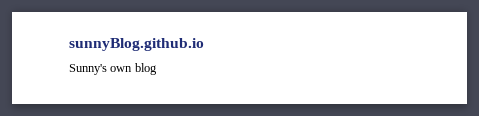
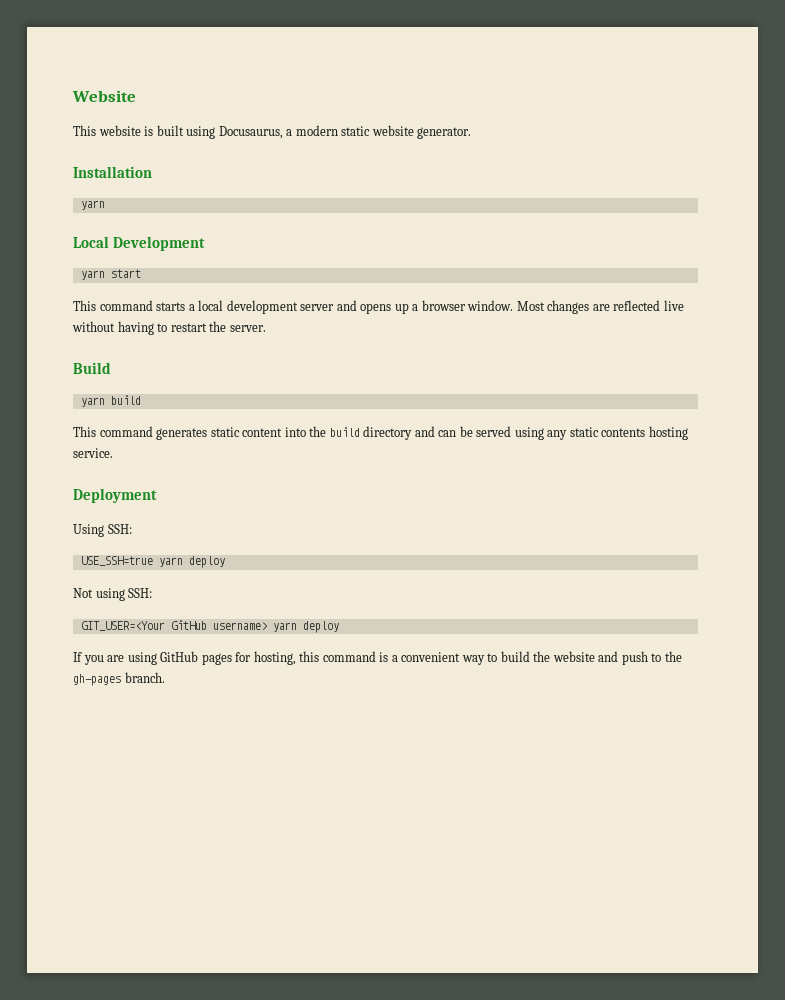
- sunnyBlog.github.io
- Sunny's own blog
+ Website
+ This website is built using Docusaurus, a modern static website generator.
+ Installation
+ yarn
+ Local Development
+ yarn start
+ This command starts a local development server and opens up a browser window. Most changes are reflected live without having to restart the server.
+ Build
+ yarn build
+ This command generates static content into the build directory and can be served using any static contents hosting service.
+ Deployment
+ Using SSH:
+ USE_SSH=true yarn deploy
+ Not using SSH:
+ GIT_USER=<Your GitHub username> yarn deploy
+ If you are using GitHub pages for hosting, this command is a convenient way to build the website and push to the gh-pages branch.

